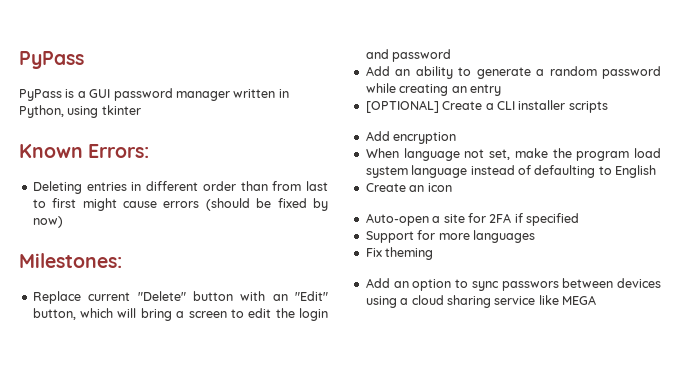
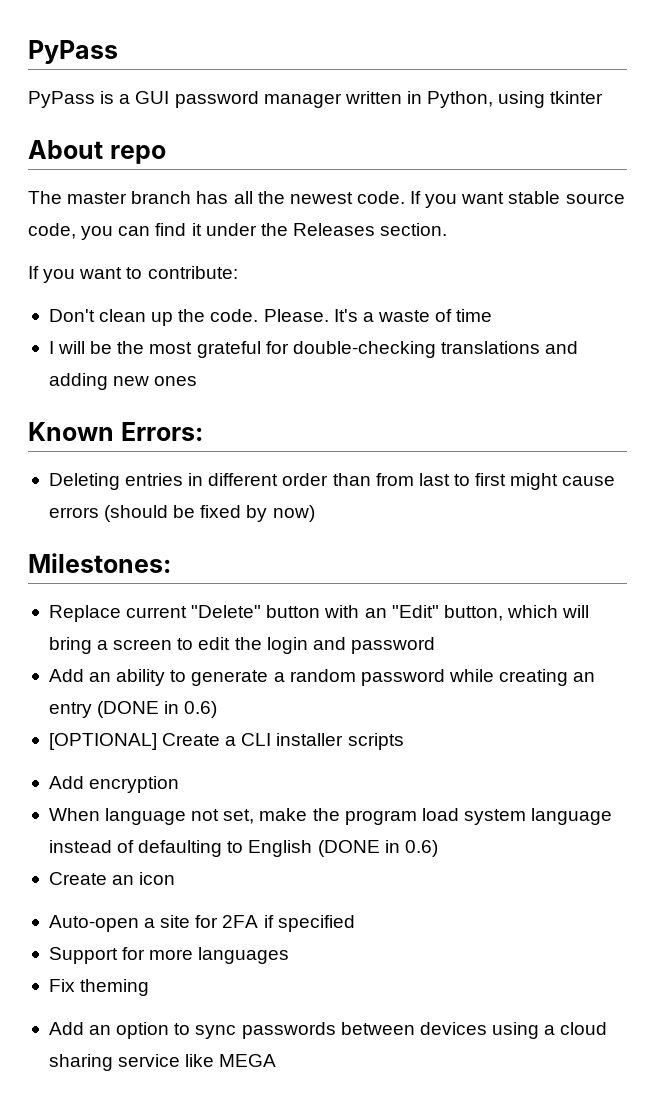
+ About repo
+ The master branch has all the newest code. If you want stable source code, you can find it under the Releases section.
+ If you want to contribute:
+ Don't clean up the code. Please. It's a waste of time
+ I will be the most grateful for double-checking translations and adding new ones
- Add an ability to generate a random password while creating an entry
+ Add an ability to generate a random password while creating an entry (DONE in 0.6)
- When language not set, make the program load system language instead of defaulting to English
+ When language not set, make the program load system language instead of defaulting to English (DONE in 0.6)
- Add an option to sync passwors between devices using a cloud sharing service like MEGA
+ Add an option to sync passwords between devices using a cloud sharing service like MEGA

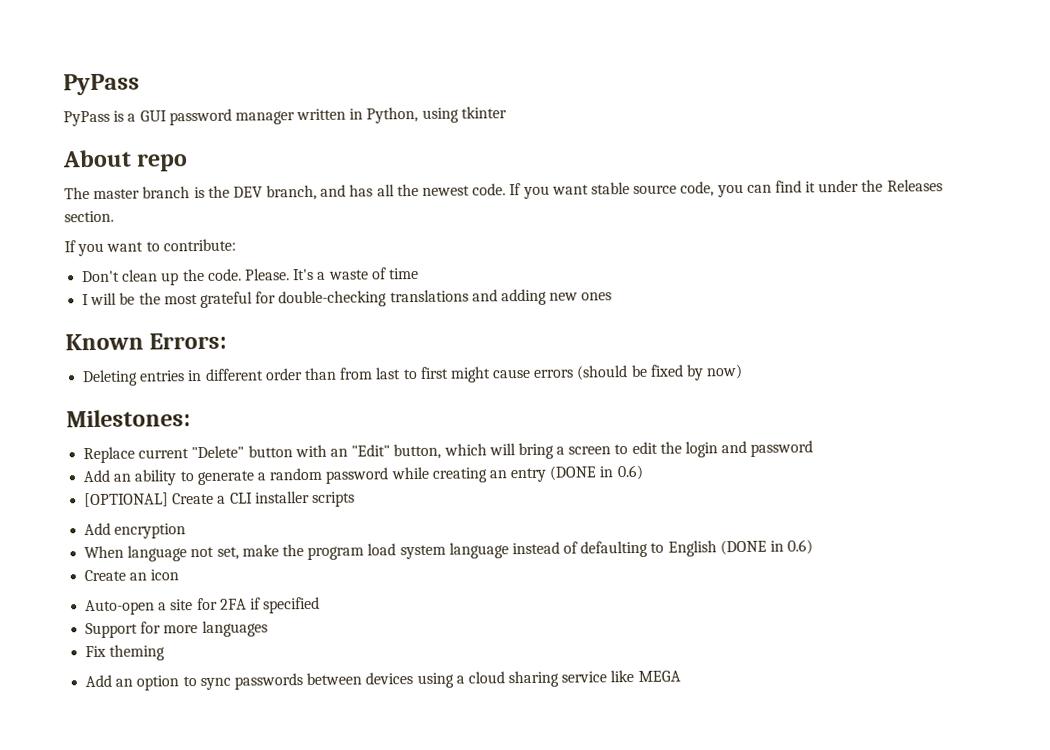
- The master branch has all the newest code.
+ The master branch is the DEV branch, and has all the newest code.

